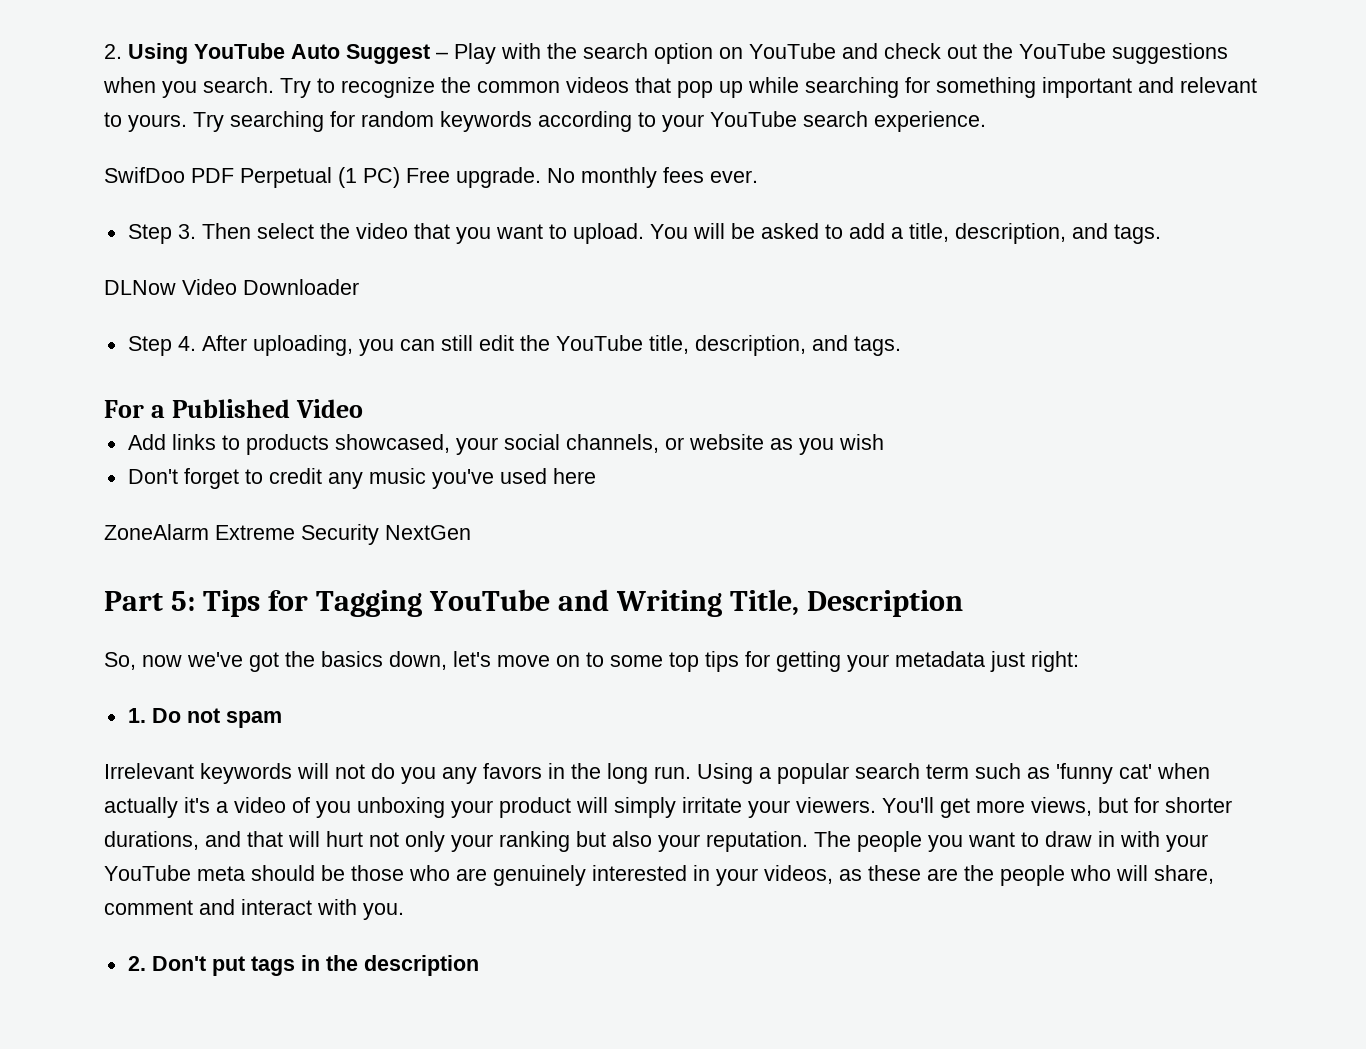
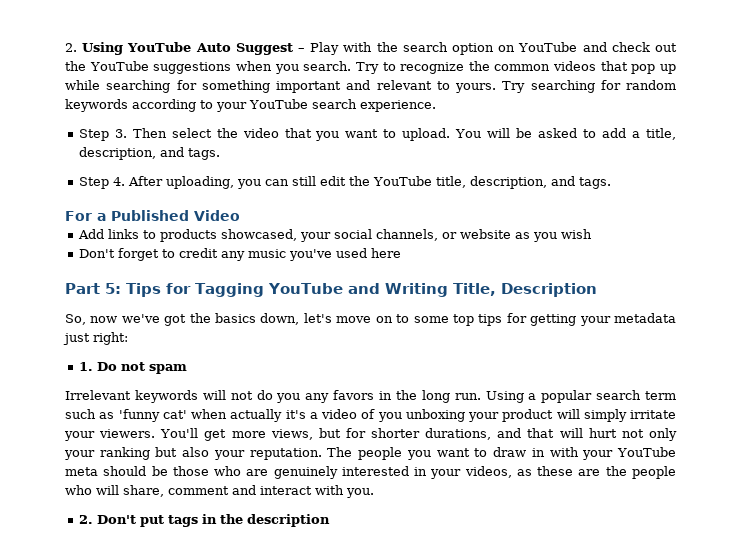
- SwifDoo PDF Perpetual (1 PC) Free upgrade. No monthly fees ever.
- DLNow Video Downloader
- ZoneAlarm Extreme Security NextGen

